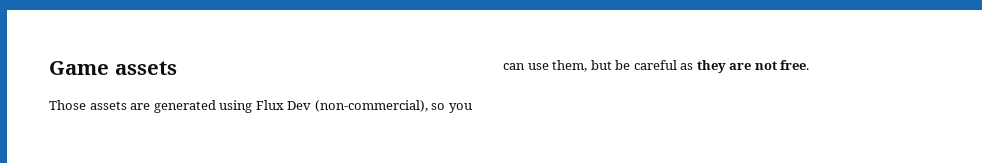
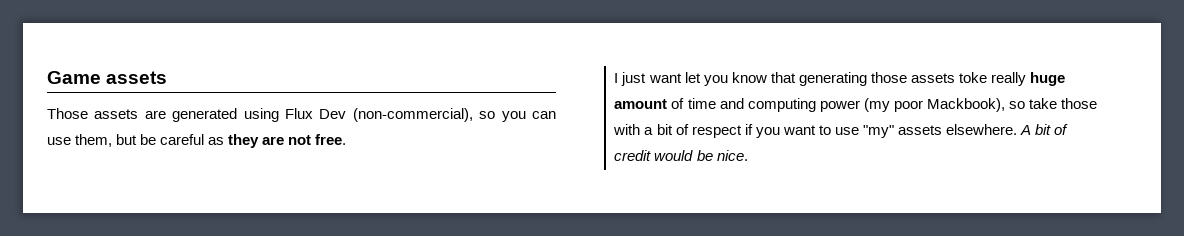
+ I just want let you know that generating those assets toke really huge amount of time and computing power (my poor Mackbook), so take those with a bit of respect if you want to use "my" assets elsewhere. A bit of credit would be nice.

